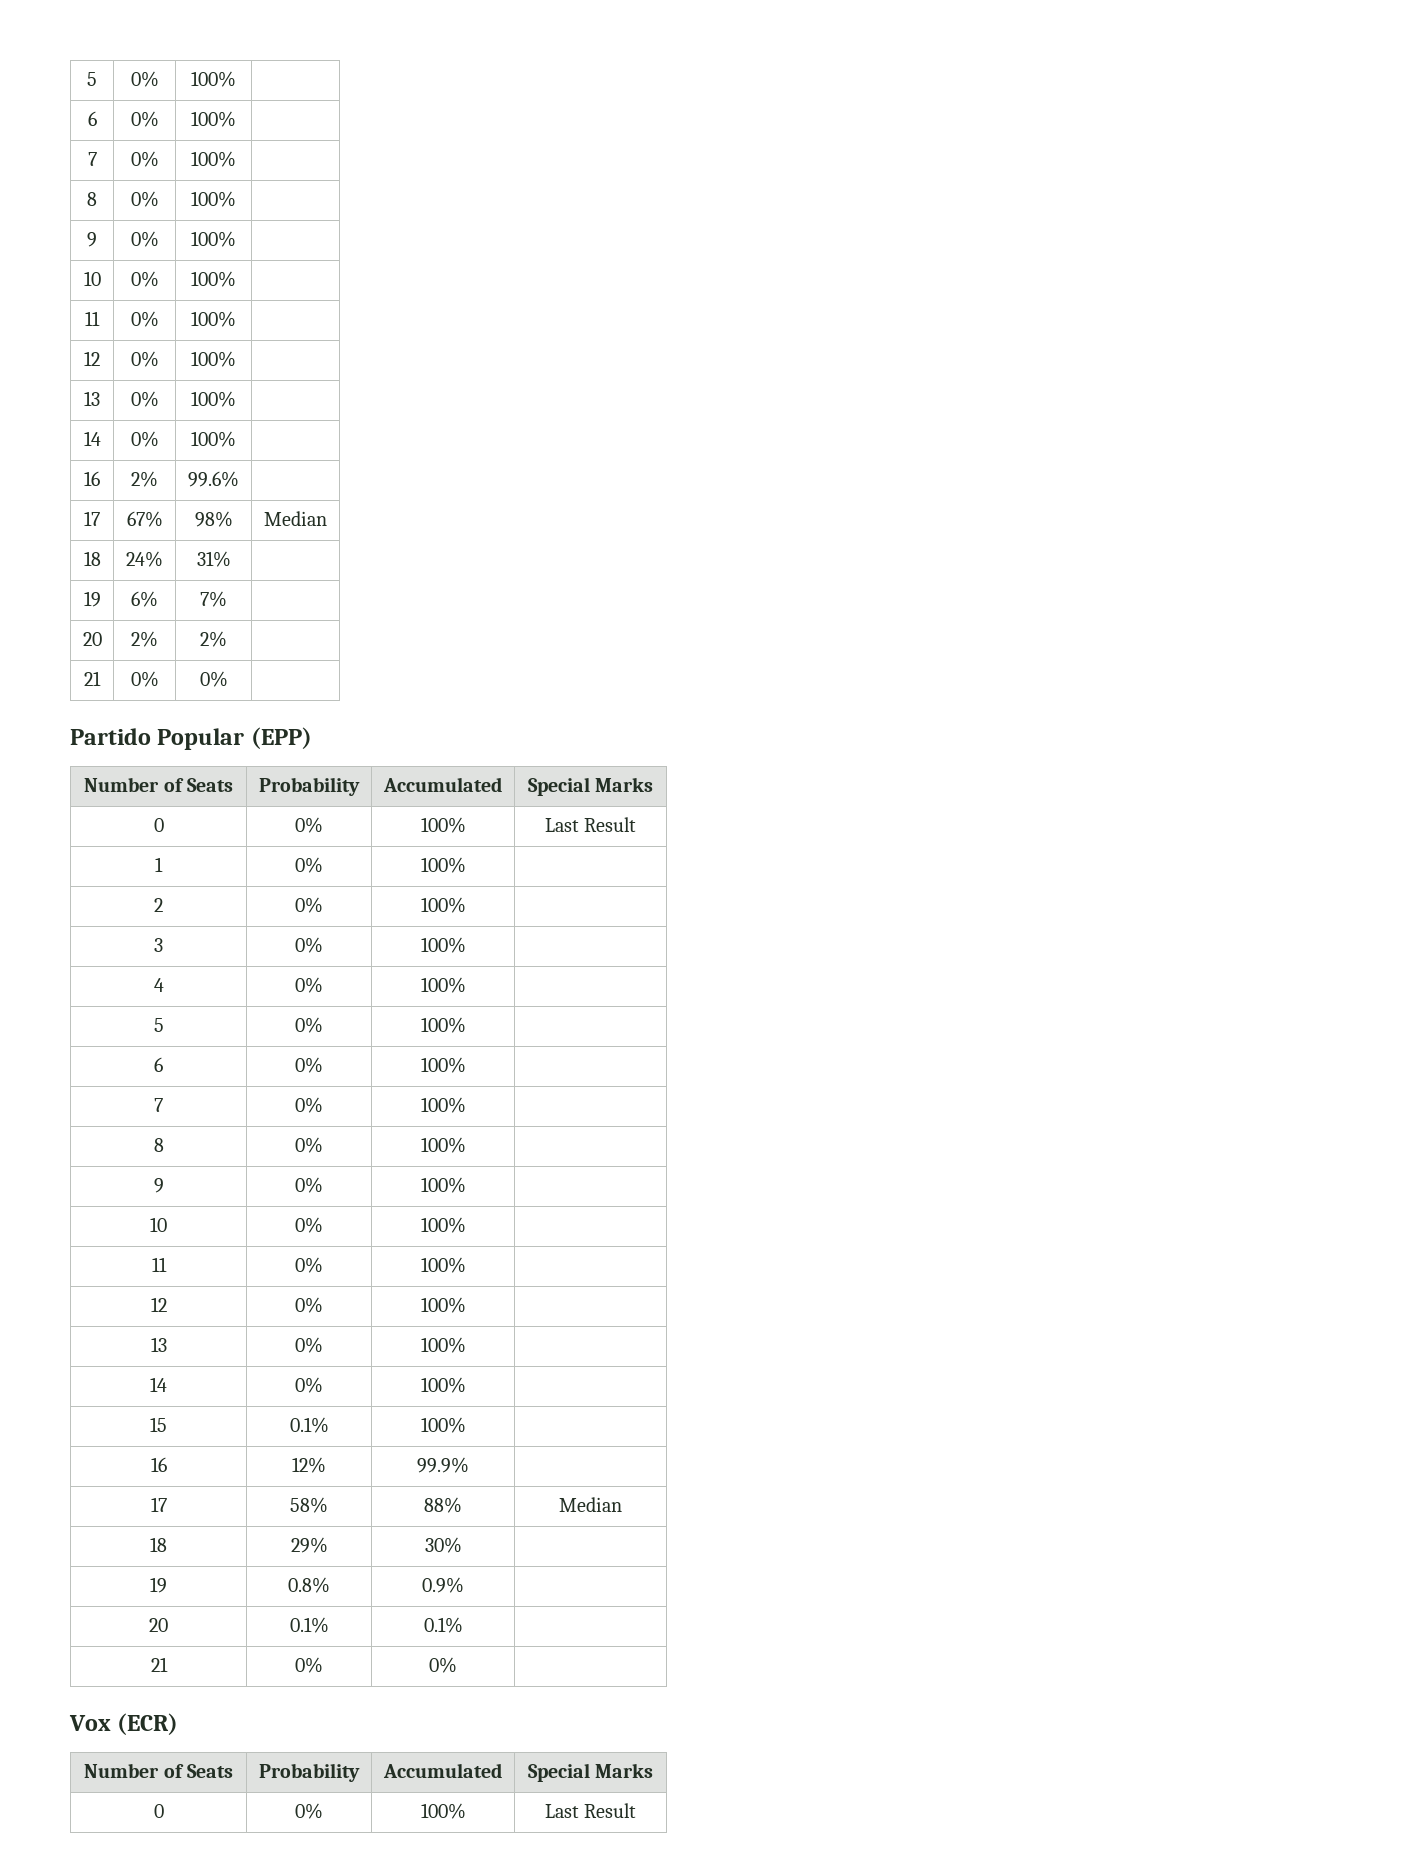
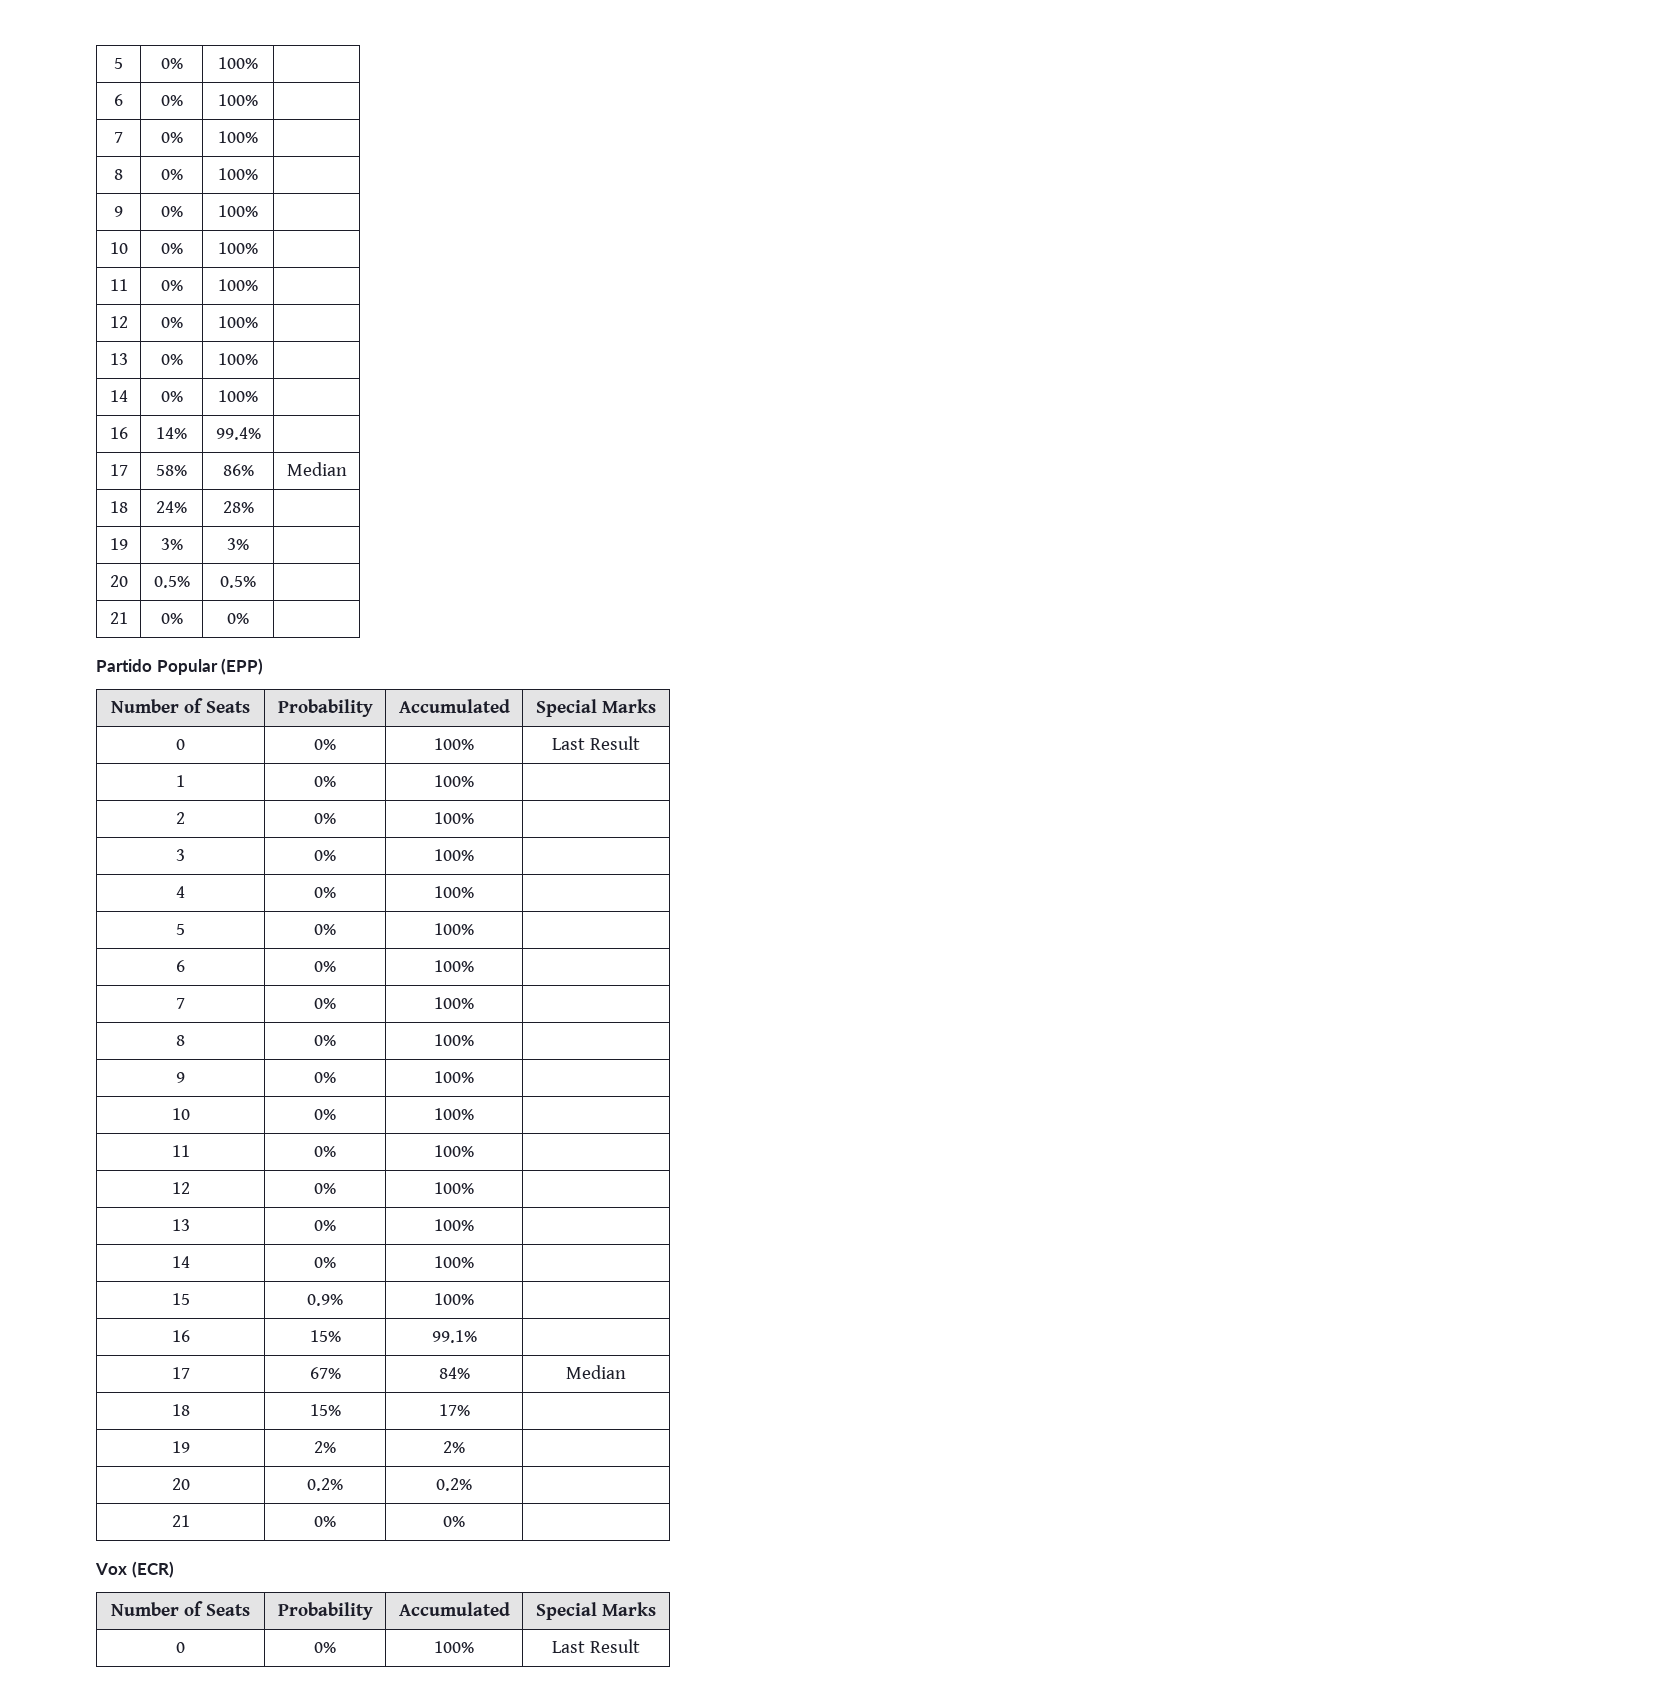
- 16 | 2% | 99.6% |
- 17 | 67% | 98% | Median
+ 16 | 14% | 99.4% |
+ 17 | 58% | 86% | Median
- 18 | 24% | 31% |
- 19 | 6% | 7% |
- 20 | 2% | 2% |
+ 18 | 24% | 28% |
+ 19 | 3% | 3% |
+ 20 | 0.5% | 0.5% |
- 15 | 0.1% | 100% |
- 16 | 12% | 99.9% |
- 17 | 58% | 88% | Median
- 18 | 29% | 30% |
- 19 | 0.8% | 0.9% |
- 20 | 0.1% | 0.1% |
+ 15 | 0.9% | 100% |
+ 16 | 15% | 99.1% |
+ 17 | 67% | 84% | Median
+ 18 | 15% | 17% |
+ 19 | 2% | 2% |
+ 20 | 0.2% | 0.2% |

